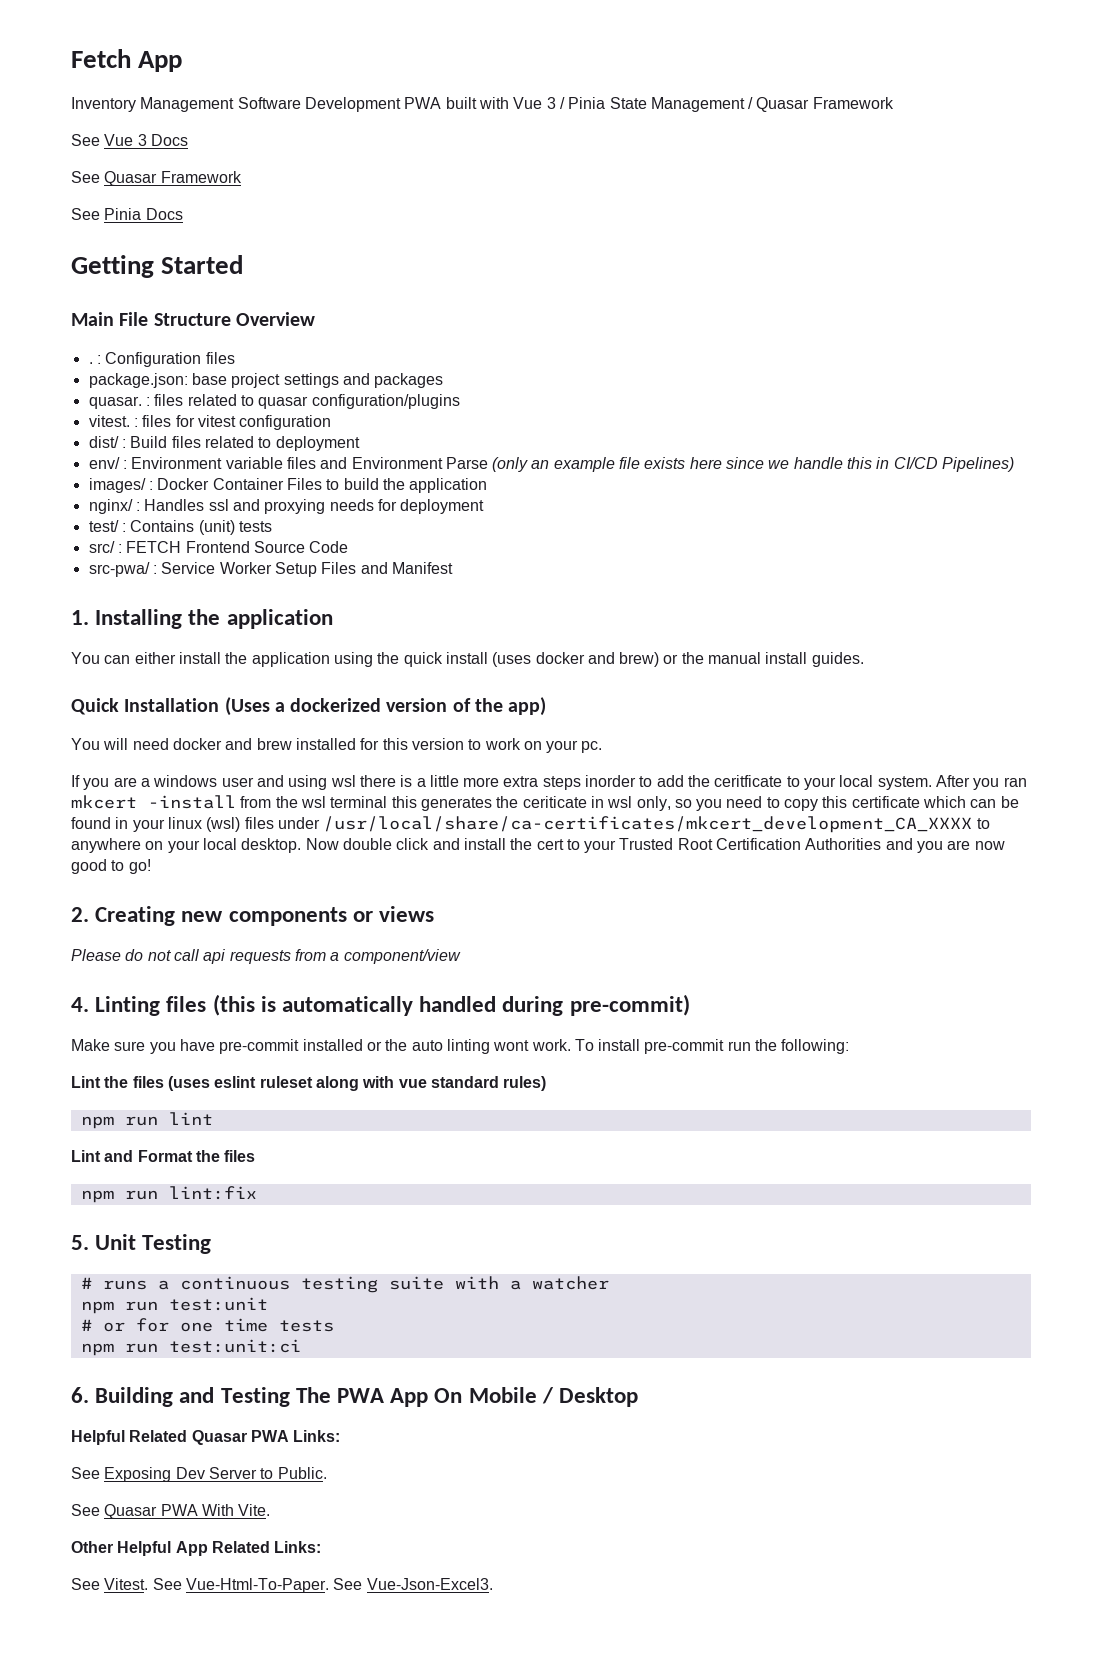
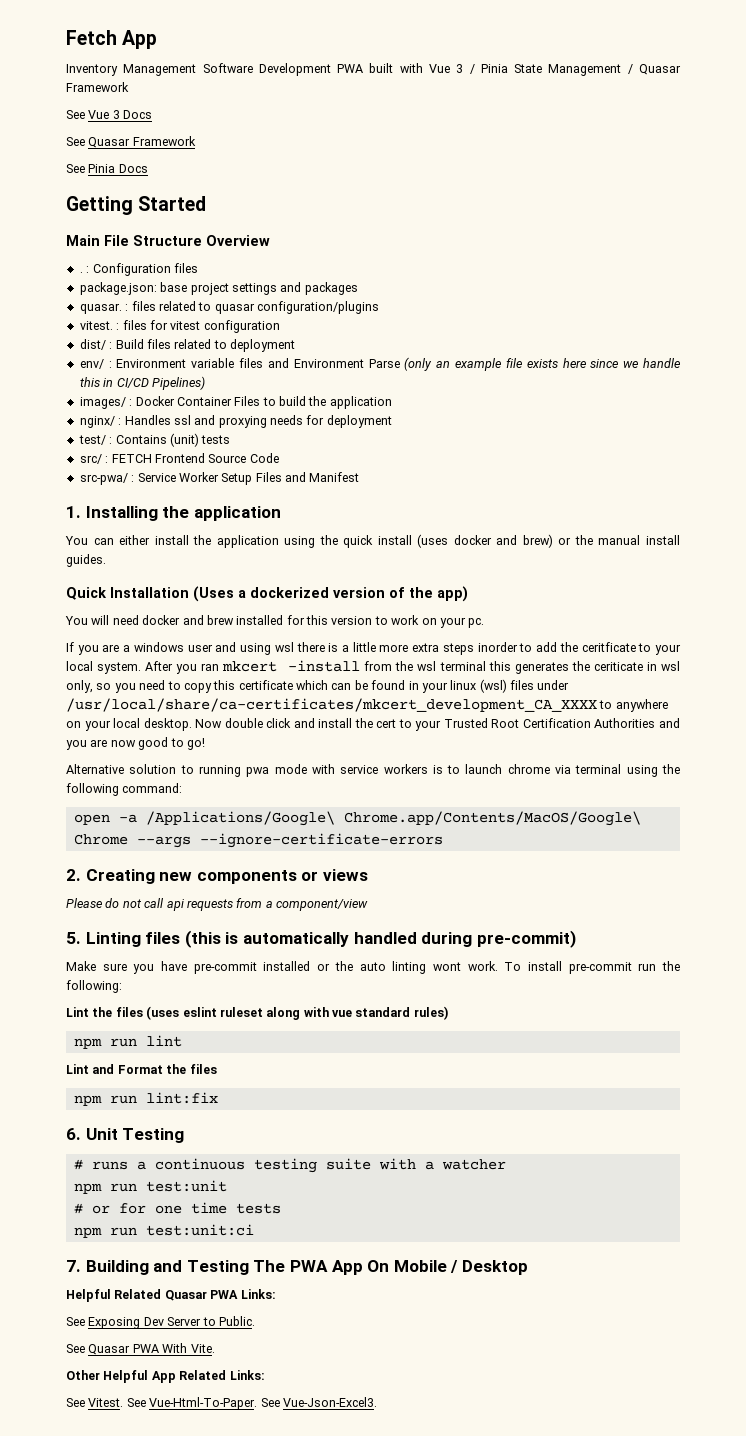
+ Alternative solution to running pwa mode with service workers is to launch chrome via terminal using the following command:
+ open -a /Applications/Google\ Chrome.app/Contents/MacOS/Google\ Chrome --args --ignore-certificate-errors
- 4. Linting files (this is automatically handled during pre-commit)
+ 5. Linting files (this is automatically handled during pre-commit)
- 5. Unit Testing
+ 6. Unit Testing
- 6. Building and Testing The PWA App On Mobile / Desktop
+ 7. Building and Testing The PWA App On Mobile / Desktop

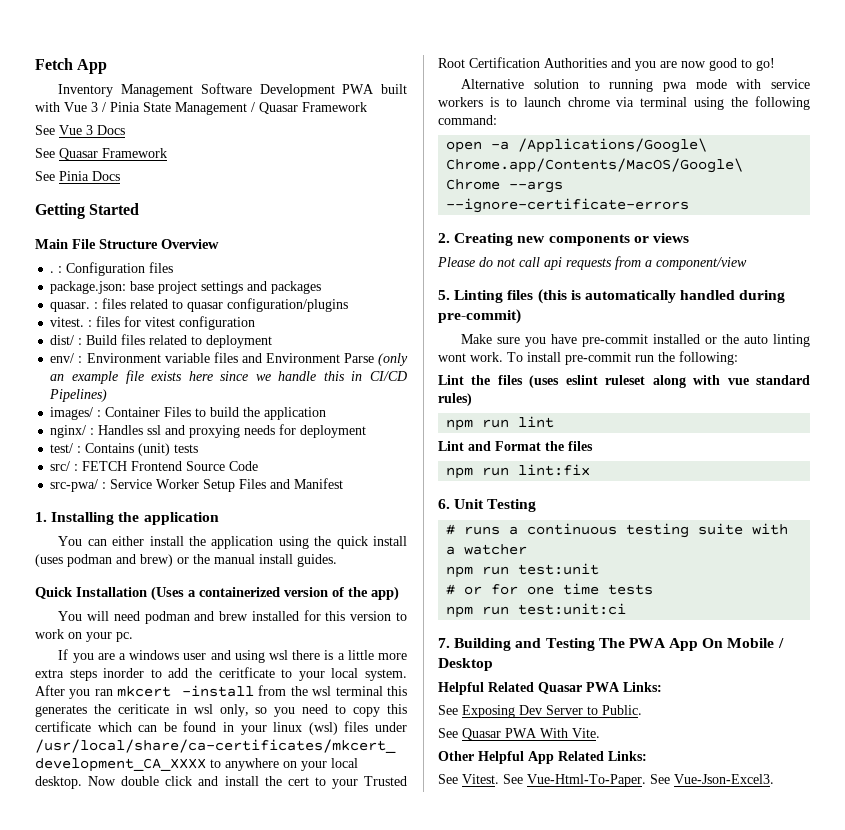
- images/ : Docker Container Files to build the application
+ images/ : Container Files to build the application
- You can either install the application using the quick install (uses docker and brew) or the manual install guides.
+ You can either install the application using the quick install (uses podman and brew) or the manual install guides.
- Quick Installation (Uses a dockerized version of the app)
+ Quick Installation (Uses a containerized version of the app)
- You will need docker and brew installed for this version to work on your pc.
+ You will need podman and brew installed for this version to work on your pc.

